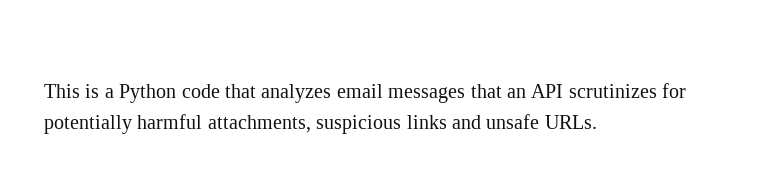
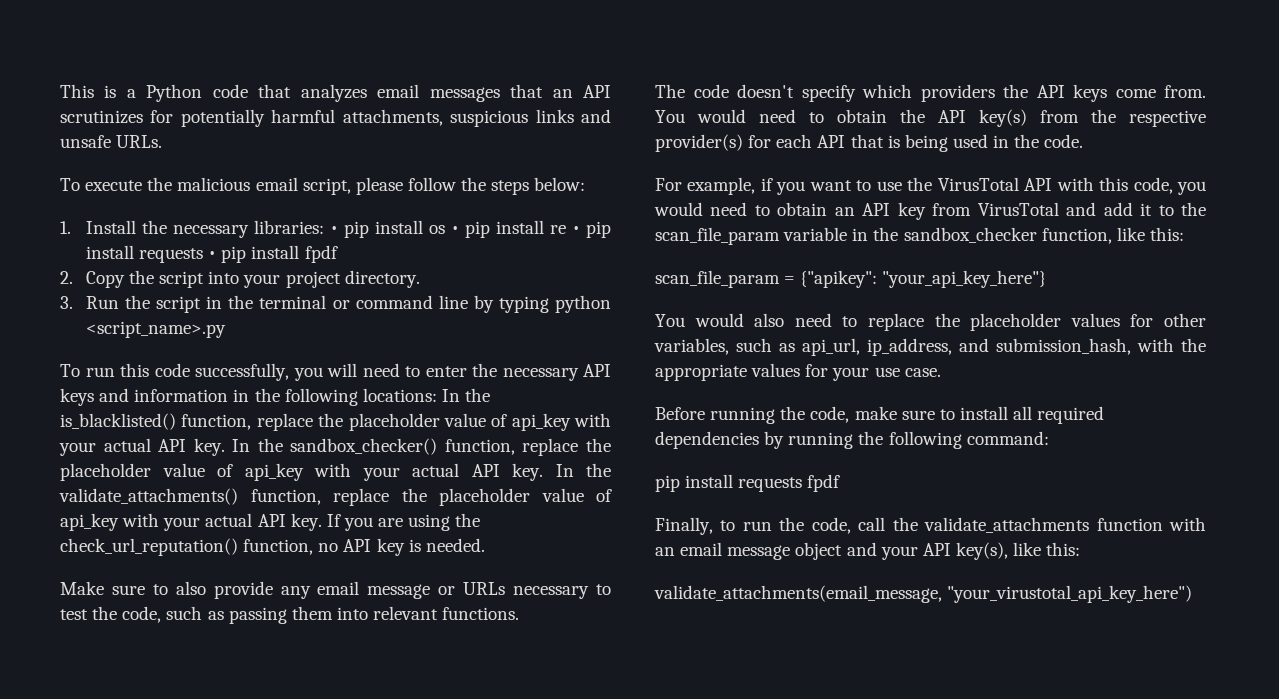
+ To execute the malicious email script, please follow the steps below:
+ 1. Install the necessary libraries: • pip install os • pip install re • pip install requests • pip install fpdf
+ 2. Copy the script into your project directory.
+ 3. Run the script in the terminal or command line by typing python <script_name>.py
+ To run this code successfully, you will need to enter the necessary API keys and information in the following locations: In the is_blacklisted() function, replace the placeholder value of api_key with your actual API key. In the sandbox_checker() function, replace the placeholder value of api_key with your actual API key. In the validate_attachments() function, replace the placeholder value of api_key with your actual API key. If you are using the check_url_reputation() function, no API key is needed.
+ Make sure to also provide any email message or URLs necessary to test the code, such as passing them into relevant functions.
+ The code doesn't specify which providers the API keys come from. You would need to obtain the API key(s) from the respective provider(s) for each API that is being used in the code.
+ For example, if you want to use the VirusTotal API with this code, you would need to obtain an API key from VirusTotal and add it to the scan_file_param variable in the sandbox_checker function, like this:
+ scan_file_param = {"apikey": "your_api_key_here"}
+ You would also need to replace the placeholder values for other variables, such as api_url, ip_address, and submission_hash, with the appropriate values for your use case.
+ Before running the code, make sure to install all required dependencies by running the following command:
+ pip install requests fpdf
+ Finally, to run the code, call the validate_attachments function with an email message object and your API key(s), like this:
+ validate_attachments(email_message, "your_virustotal_api_key_here")

